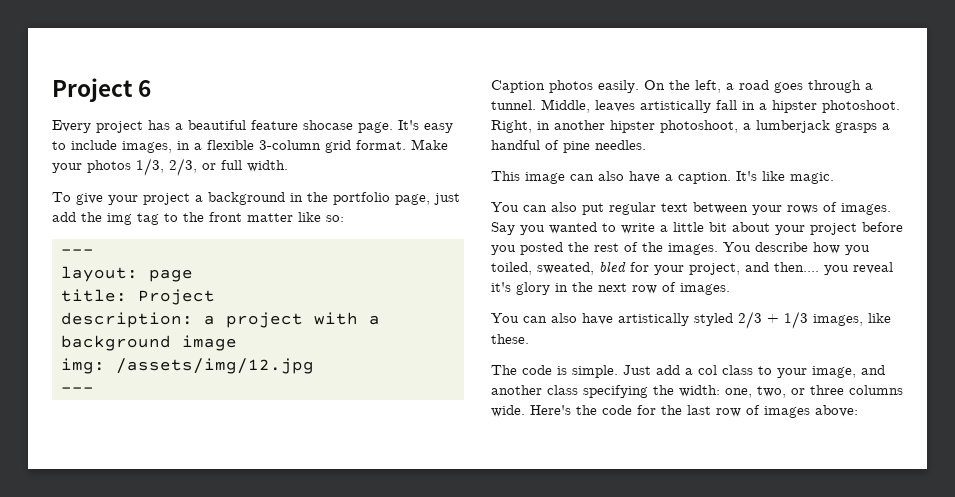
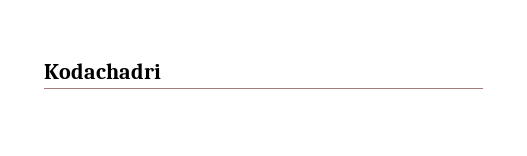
- Project 6
- Every project has a beautiful feature shocase page. It's easy to include images, in a flexible 3-column grid format. Make your photos 1/3, 2/3, or full width.
- To give your project a background in the portfolio page, just add the img tag to the front matter like so:
- ---
- layout: page
- title: Project
- description: a project with a background image
- img: /assets/img/12.jpg
- ---
- Caption photos easily. On the left, a road goes through a tunnel. Middle, leaves artistically fall in a hipster photoshoot. Right, in another hipster photoshoot, a lumberjack grasps a handful of pine needles.
- This image can also have a caption. It's like magic.
- You can also put regular text between your rows of images. Say you wanted to write a little bit about your project before you posted the rest of the images. You describe how you toiled, sweated, bled for your project, and then.... you reveal it's glory in the next row of images.
- You can also have artistically styled 2/3 + 1/3 images, like these.
- The code is simple. Just add a col class to your image, and another class specifying the width: one, two, or three columns wide. Here's the code for the last row of images above:
+ Kodachadri

